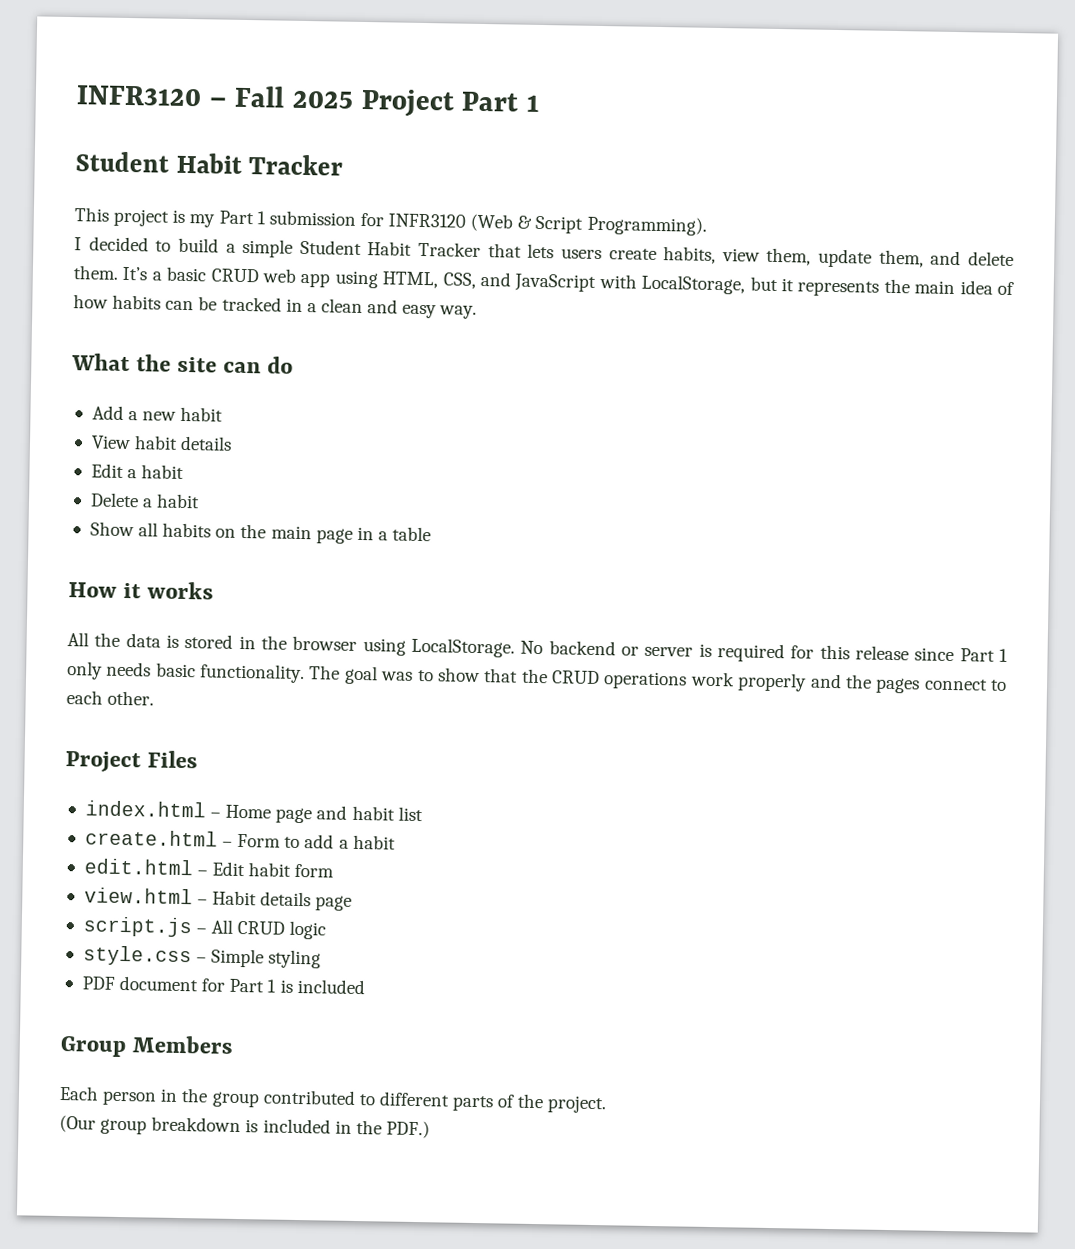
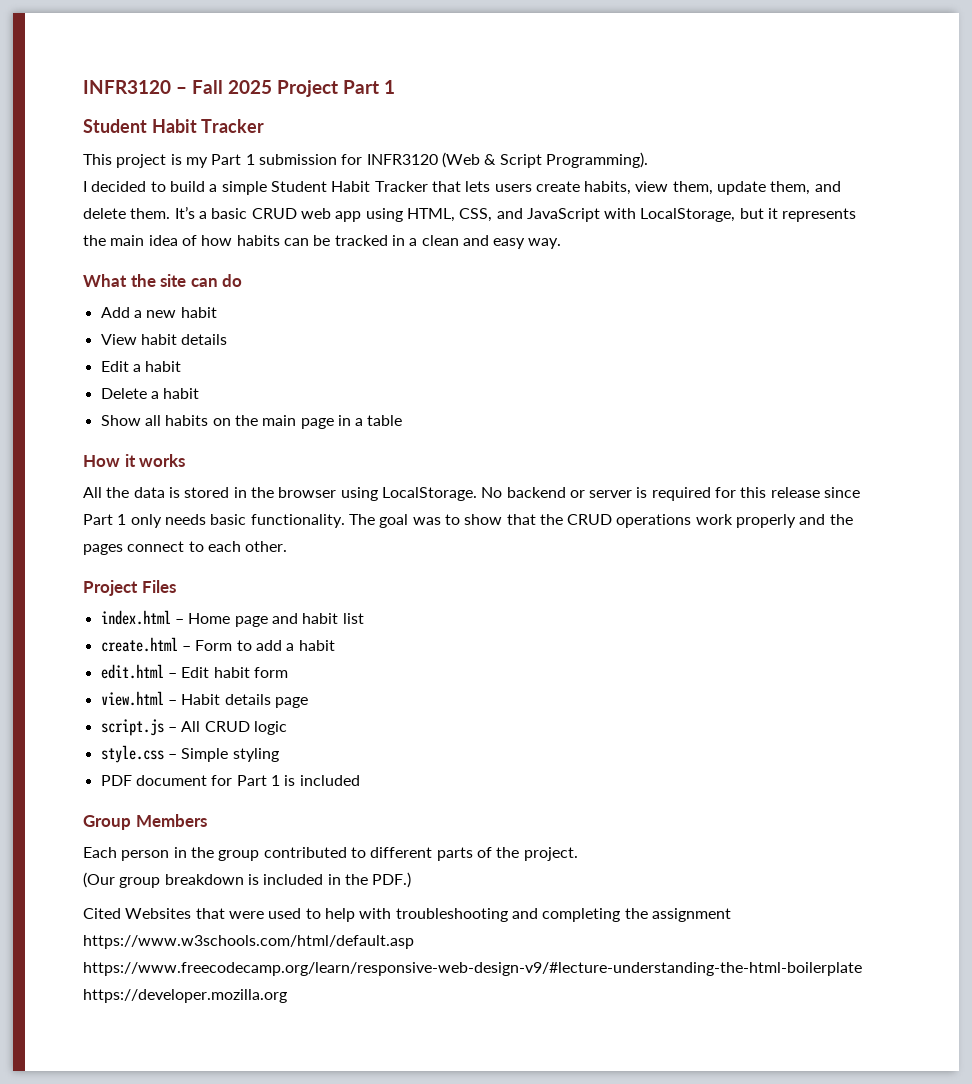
+ Cited Websites that were used to help with troubleshooting and completing the assignment https://www.w3schools.com/html/default.asp https://www.freecodecamp.org/learn/responsive-web-design-v9/#lecture-understanding-the-html-boilerplate https://developer.mozilla.org

